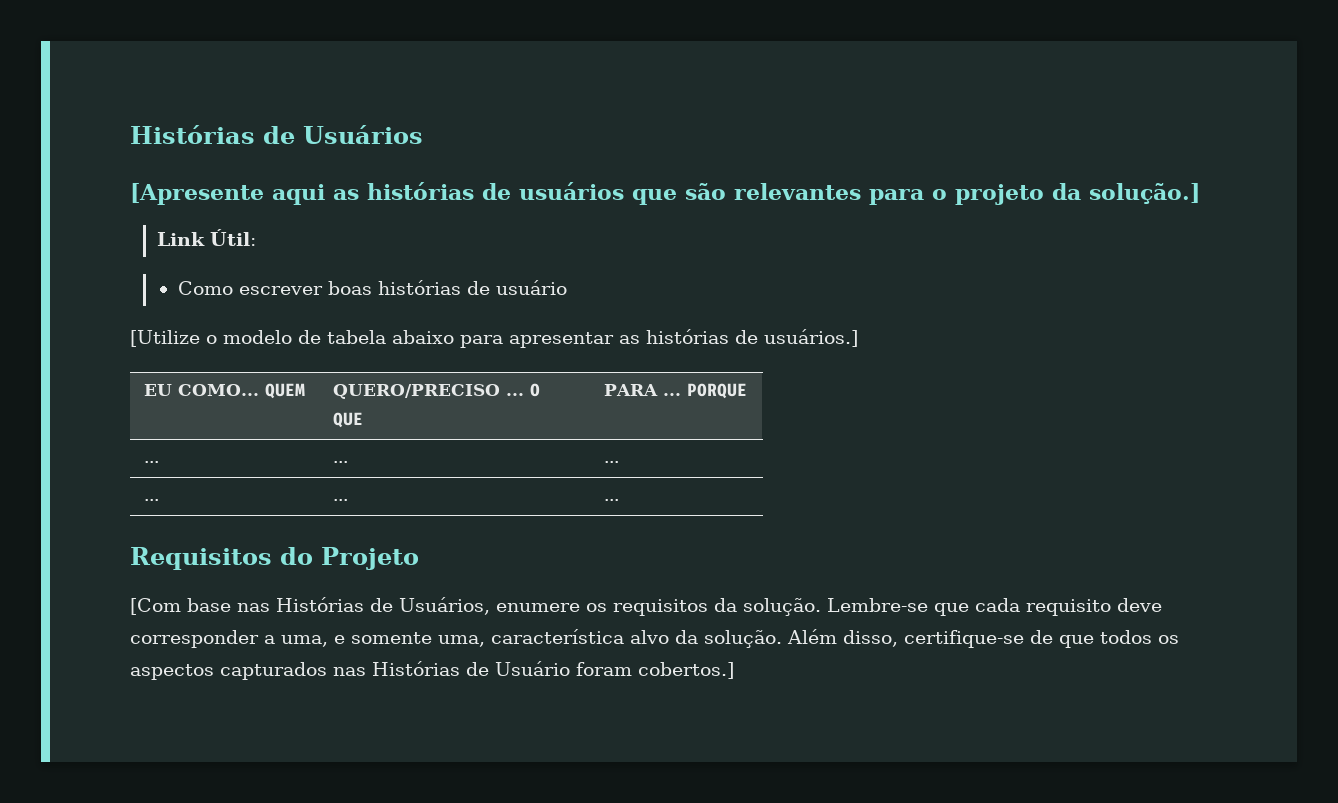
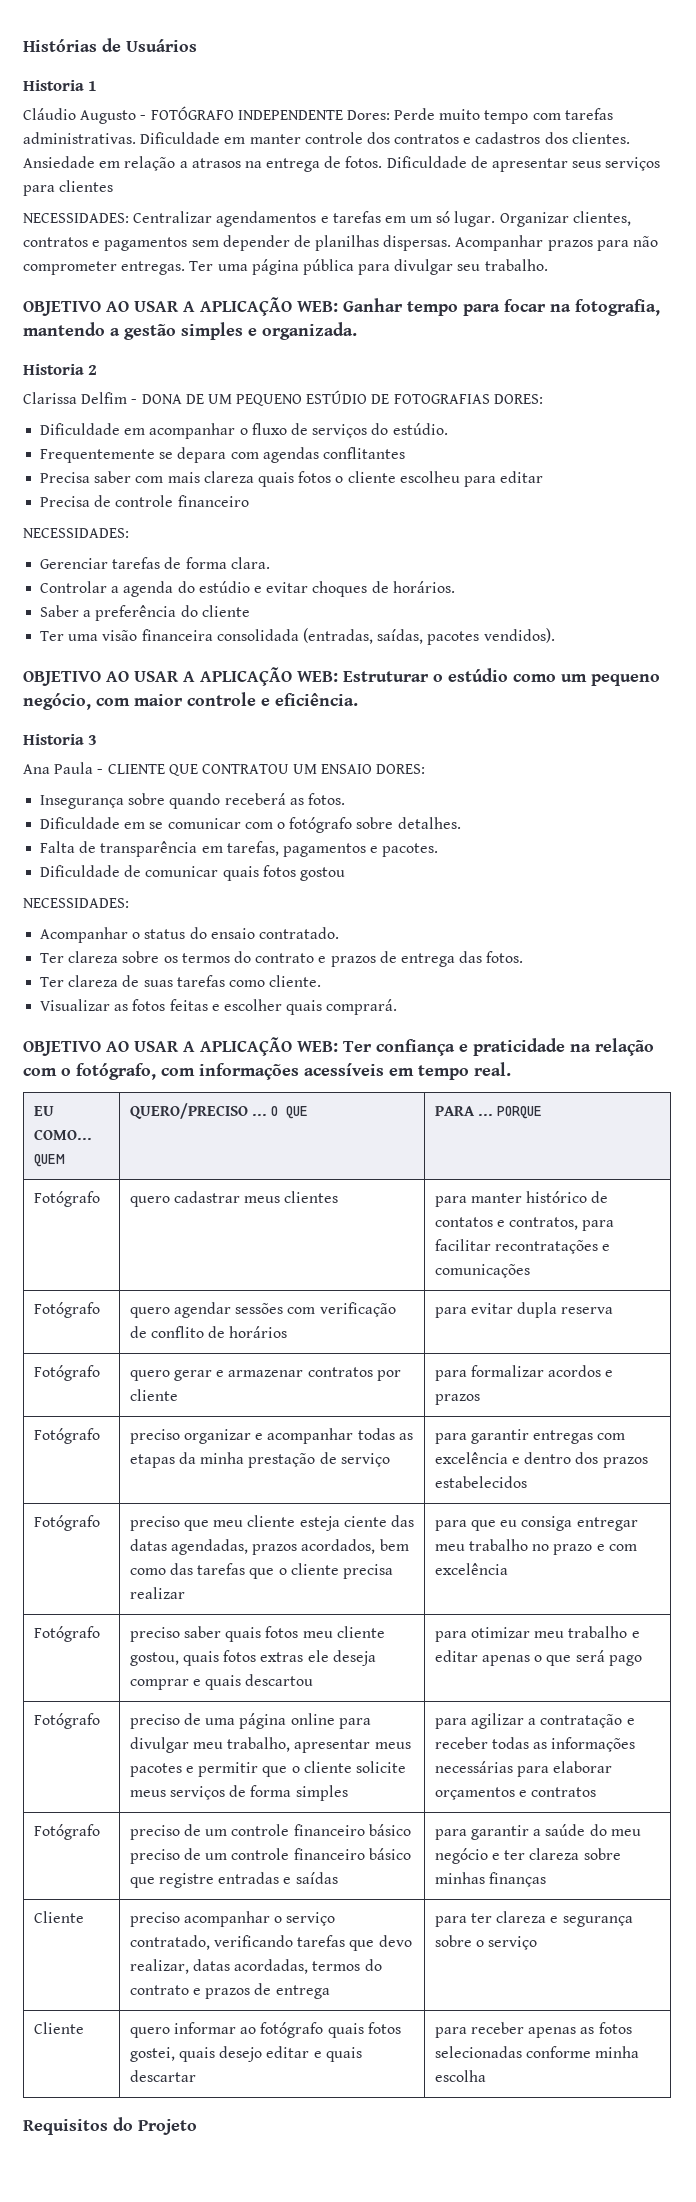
- [Apresente aqui as histórias de usuários que são relevantes para o projeto da solução.]
- Link Útil:
- Como escrever boas histórias de usuário
- [Utilize o modelo de tabela abaixo para apresentar as histórias de usuários.]
+ Historia 1
+ Cláudio Augusto - FOTÓGRAFO INDEPENDENTE Dores: Perde muito tempo com tarefas administrativas. Dificuldade em manter controle dos contratos e cadastros dos clientes. Ansiedade em relação a atrasos na entrega de fotos. Dificuldade de apresentar seus serviços para clientes
+ NECESSIDADES: Centralizar agendamentos e tarefas em um só lugar. Organizar clientes, contratos e pagamentos sem depender de planilhas dispersas. Acompanhar prazos para não comprometer entregas. Ter uma página pública para divulgar seu trabalho.
+ OBJETIVO AO USAR A APLICAÇÃO WEB: Ganhar tempo para focar na fotografia, mantendo a gestão simples e organizada.
+ Historia 2
+ Clarissa Delfim - DONA DE UM PEQUENO ESTÚDIO DE FOTOGRAFIAS DORES:
+ Dificuldade em acompanhar o fluxo de serviços do estúdio.
+ Frequentemente se depara com agendas conflitantes
+ Precisa saber com mais clareza quais fotos o cliente escolheu para editar
+ Precisa de controle financeiro
+ NECESSIDADES:
+ Gerenciar tarefas de forma clara.
+ Controlar a agenda do estúdio e evitar choques de horários.
+ Saber a preferência do cliente
+ Ter uma visão financeira consolidada (entradas, saídas, pacotes vendidos).
+ OBJETIVO AO USAR A APLICAÇÃO WEB: Estruturar o estúdio como um pequeno negócio, com maior controle e eficiência.
+ Historia 3
+ Ana Paula - CLIENTE QUE CONTRATOU UM ENSAIO DORES:
+ Insegurança sobre quando receberá as fotos.
+ Dificuldade em se comunicar com o fotógrafo sobre detalhes.
+ Falta de transparência em tarefas, pagamentos e pacotes.
+ Dificuldade de comunicar quais fotos gostou
+ NECESSIDADES:
+ Acompanhar o status do ensaio contratado.
+ Ter clareza sobre os termos do contrato e prazos de entrega das fotos.
+ Ter clareza de suas tarefas como cliente.
+ Visualizar as fotos feitas e escolher quais comprará.
+ OBJETIVO AO USAR A APLICAÇÃO WEB: Ter confiança e praticidade na relação com o fotógrafo, com informações acessíveis em tempo real.
  EU COMO... QUEM | QUERO/PRECISO ... O QUE | PARA ... PORQUE
- ... | ... | ...
- ... | ... | ...
+ Fotógrafo | quero cadastrar meus clientes | para manter histórico de contatos e contratos, para facilitar recontratações e comunicações
+ Fotógrafo | quero agendar sessões com verificação de conflito de horários | para evitar dupla reserva
+ Fotógrafo | quero gerar e armazenar contratos por cliente | para formalizar acordos e prazos
+ Fotógrafo | preciso organizar e acompanhar todas as etapas da minha prestação de serviço | para garantir entregas com excelência e dentro dos prazos estabelecidos
+ Fotógrafo | preciso que meu cliente esteja ciente das datas agendadas, prazos acordados, bem como das tarefas que o cliente precisa realizar | para que eu consiga entregar meu trabalho no prazo e com excelência
+ Fotógrafo | preciso saber quais fotos meu cliente gostou, quais fotos extras ele deseja comprar e quais descartou | para otimizar meu trabalho e editar apenas o que será pago
+ Fotógrafo | preciso de uma página online para divulgar meu trabalho, apresentar meus pacotes e permitir que o cliente solicite meus serviços de forma simples | para agilizar a contratação e receber todas as informações necessárias para elaborar orçamentos e contratos
+ Fotógrafo | preciso de um controle financeiro básico preciso de um controle financeiro básico que registre entradas e saídas | para garantir a saúde do meu negócio e ter clareza sobre minhas finanças
+ Cliente | preciso acompanhar o serviço contratado, verificando tarefas que devo realizar, datas acordadas, termos do contrato e prazos de entrega | para ter clareza e segurança sobre o serviço
+ Cliente | quero informar ao fotógrafo quais fotos gostei, quais desejo editar e quais descartar | para receber apenas as fotos selecionadas conforme minha escolha
  Requisitos do Projeto
- [Com base nas Histórias de Usuários, enumere os requisitos da solução. Lembre-se que cada requisito deve corresponder a uma, e somente uma, característica alvo da solução. Além disso, certifique-se de que todos os aspectos capturados nas Histórias de Usuário foram cobertos.]

